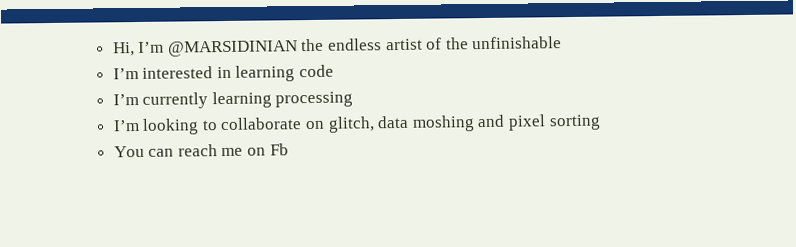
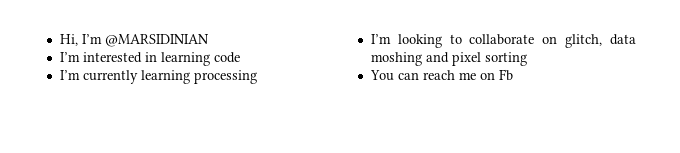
- Hi, I’m @MARSIDINIAN the endless artist of the unfinishable
+ Hi, I’m @MARSIDINIAN

